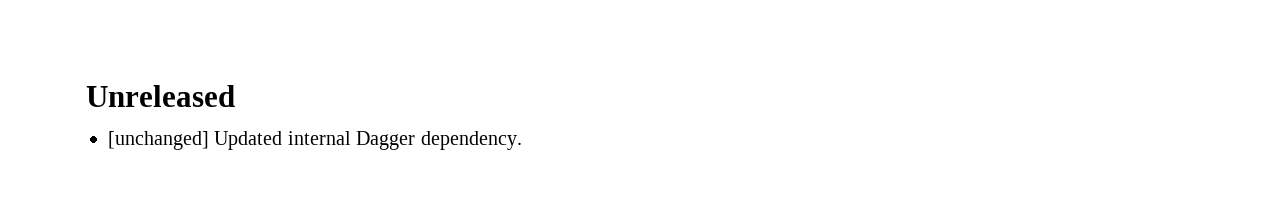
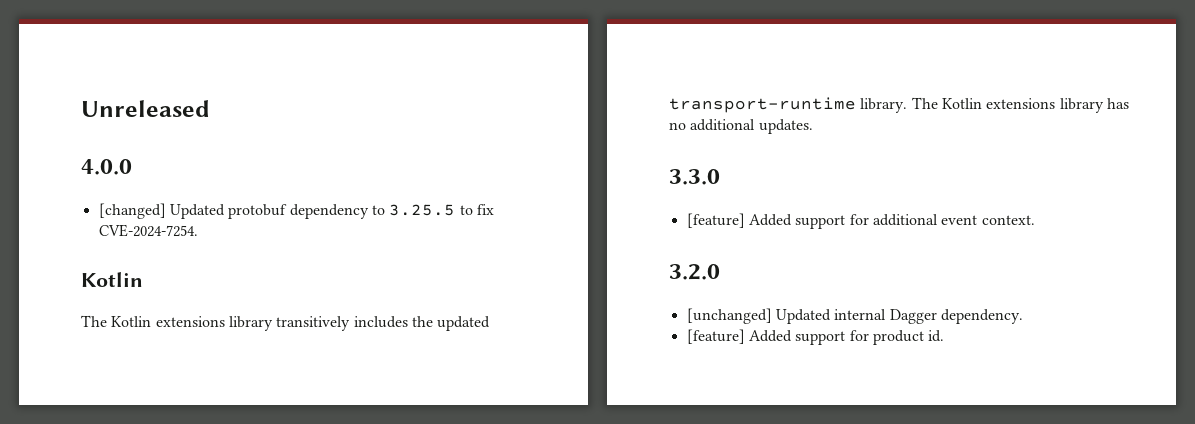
+ 4.0.0
+ [changed] Updated protobuf dependency to 3.25.5 to fix CVE-2024-7254.
+ Kotlin
+ The Kotlin extensions library transitively includes the updated transport-runtime library. The Kotlin extensions library has no additional updates.
+ 3.3.0
+ [feature] Added support for additional event context.
+ 3.2.0
+ [feature] Added support for product id.

